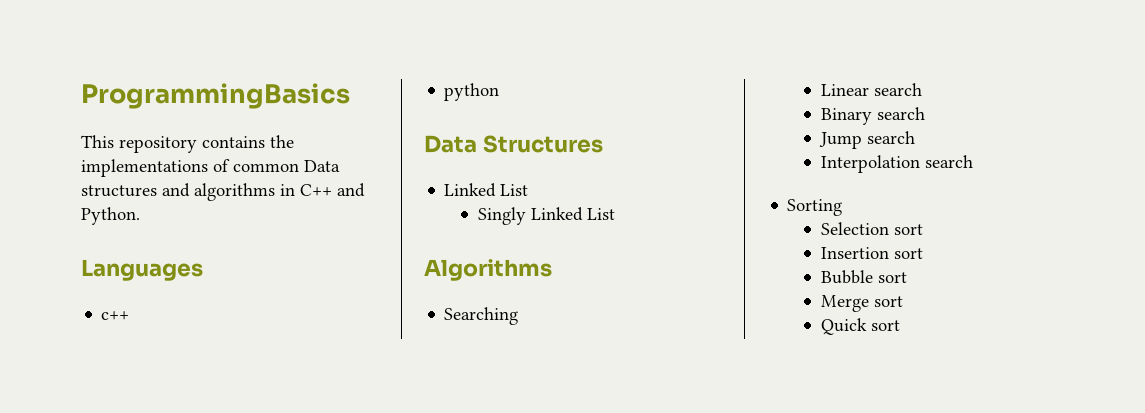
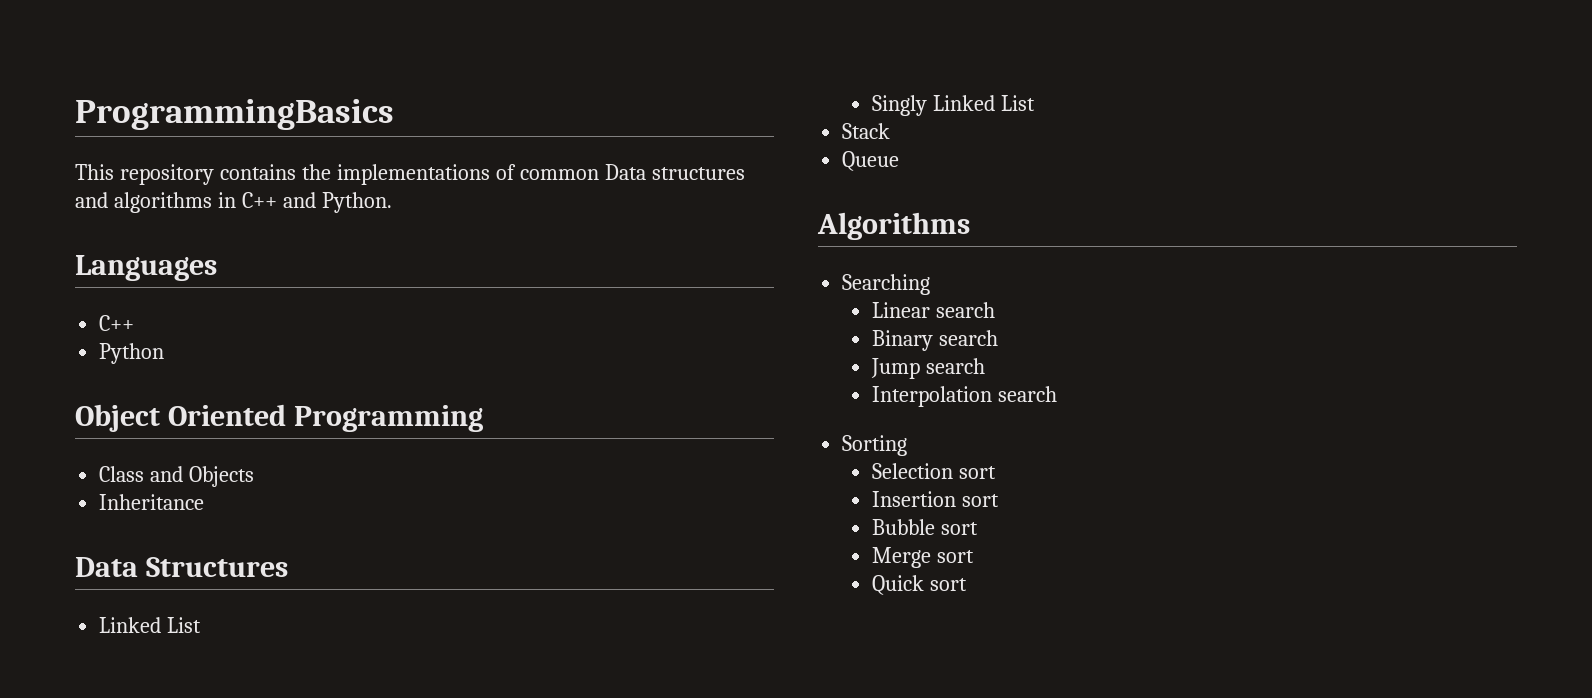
  Languages
- c++
- python
+ C++
+ Python
+ Object Oriented Programming
+ Class and Objects
+ Inheritance
+ Stack
+ Queue

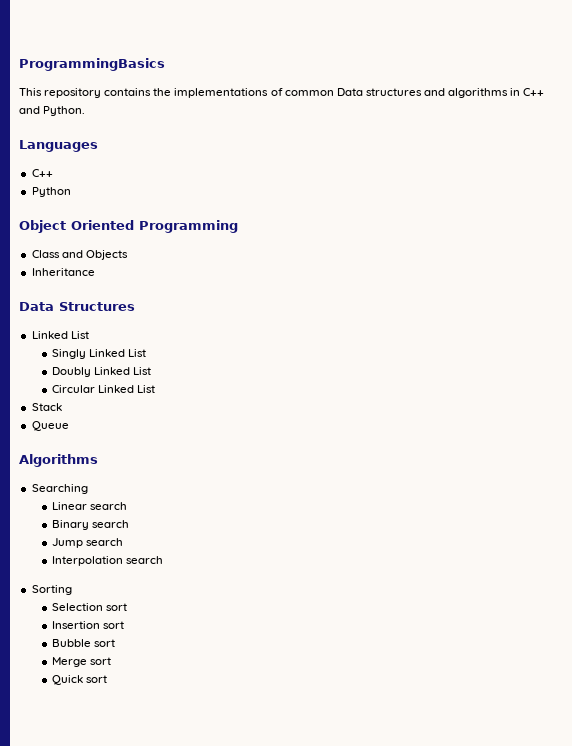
+ Doubly Linked List
+ Circular Linked List

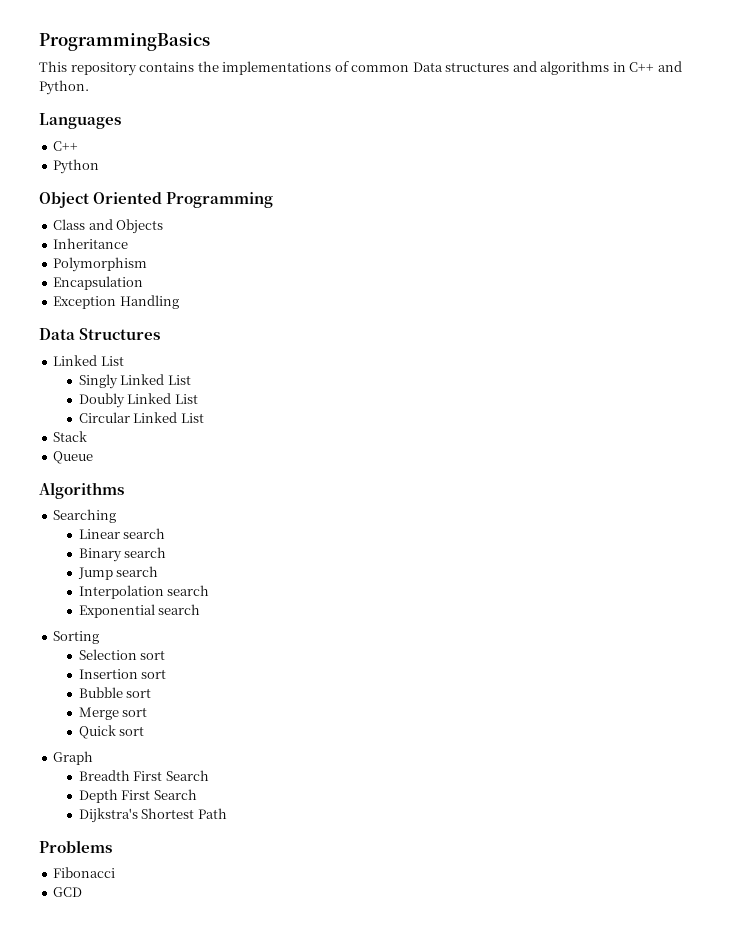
+ Polymorphism
+ Encapsulation
+ Exception Handling
+ Exponential search
+ Graph
+ Breadth First Search
+ Depth First Search
+ Dijkstra's Shortest Path
+ Problems
+ Fibonacci
+ GCD

